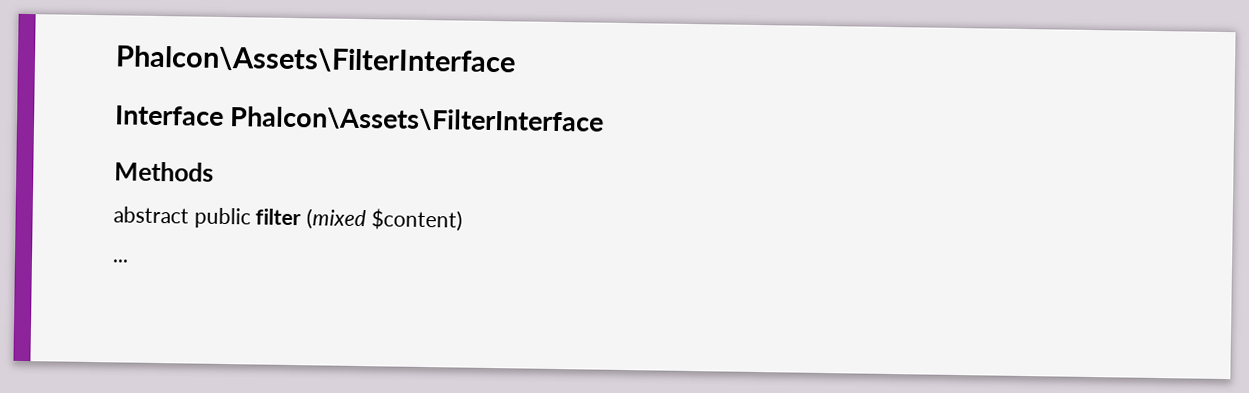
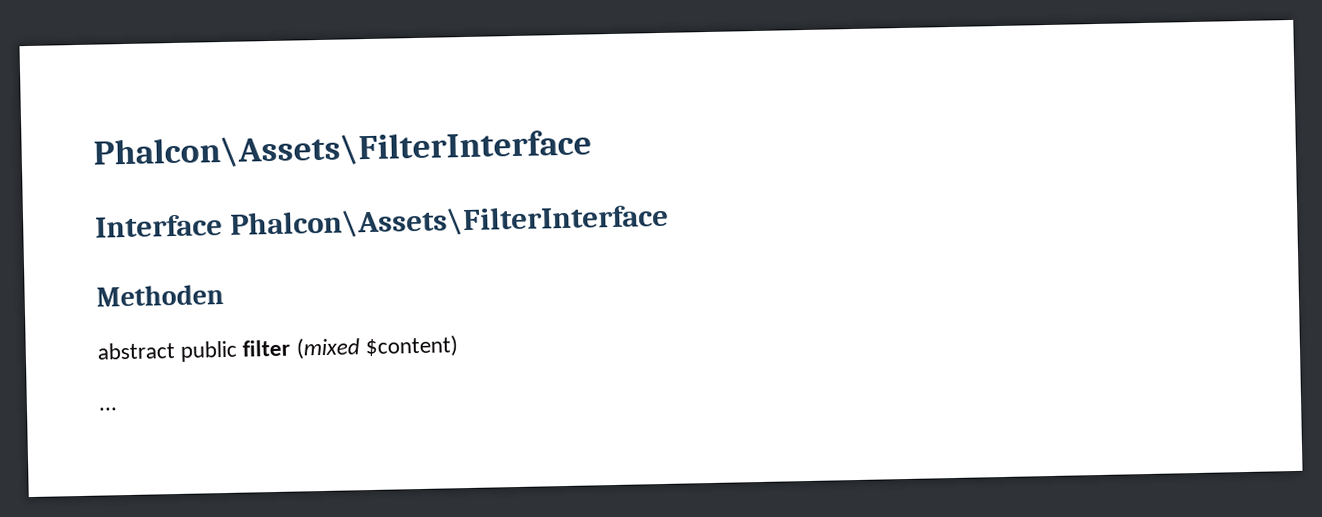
- Methods
+ Methoden

